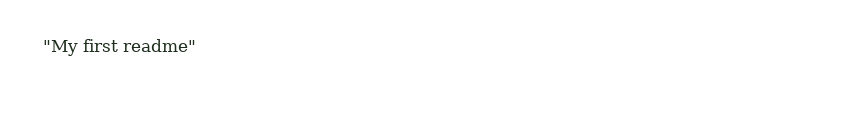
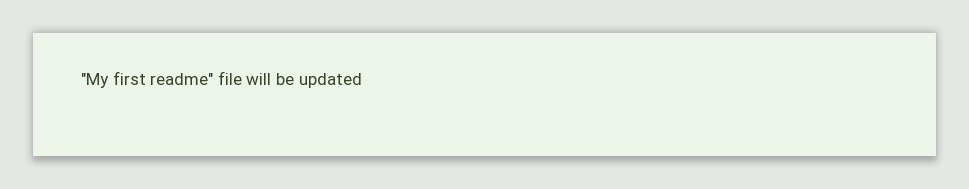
- "My first readme"
+ "My first readme" file will be updated

